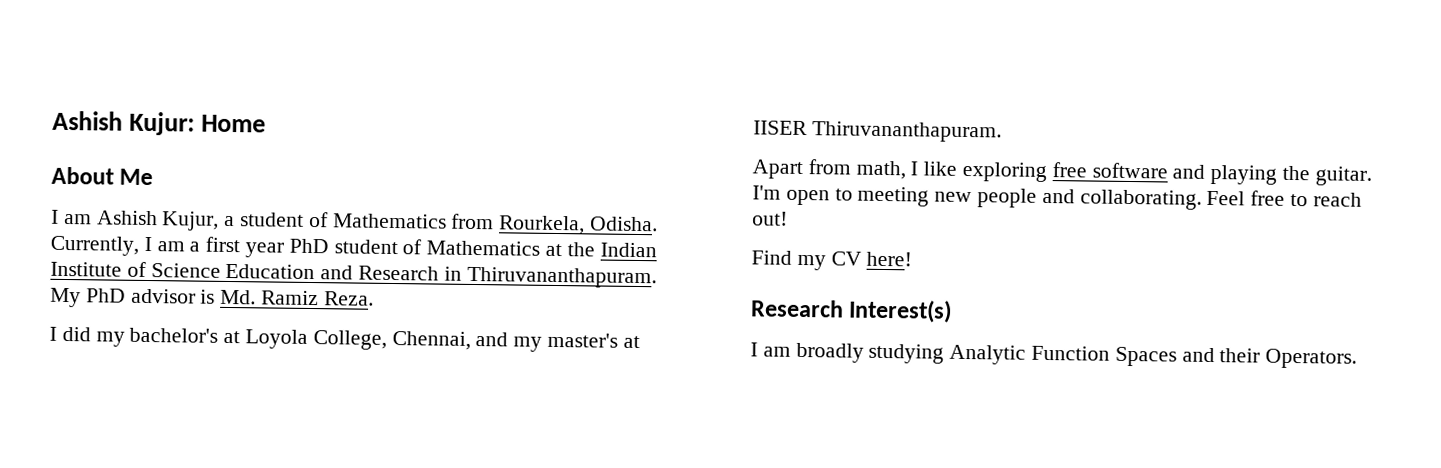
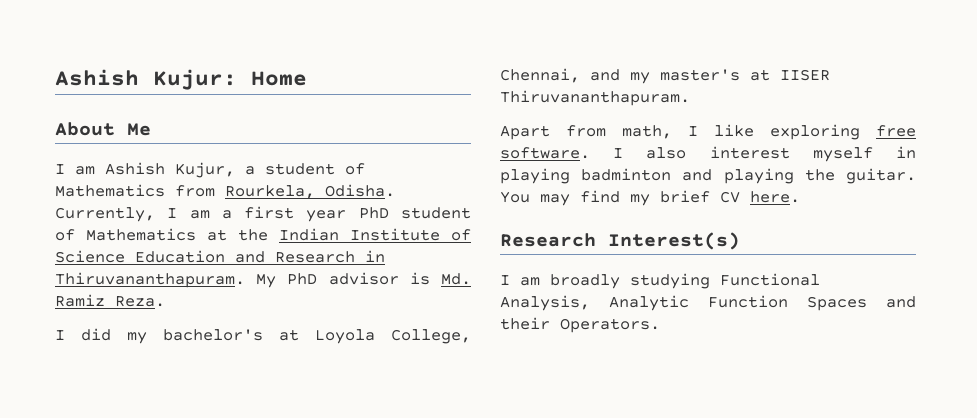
- Apart from math, I like exploring free software and playing the guitar. I'm open to meeting new people and collaborating. Feel free to reach out!
- Find my CV here!
+ Apart from math, I like exploring free software. I also interest myself in playing badminton and playing the guitar. You may find my brief CV here.
- I am broadly studying Analytic Function Spaces and their Operators.
+ I am broadly studying Functional Analysis, Analytic Function Spaces and their Operators.

